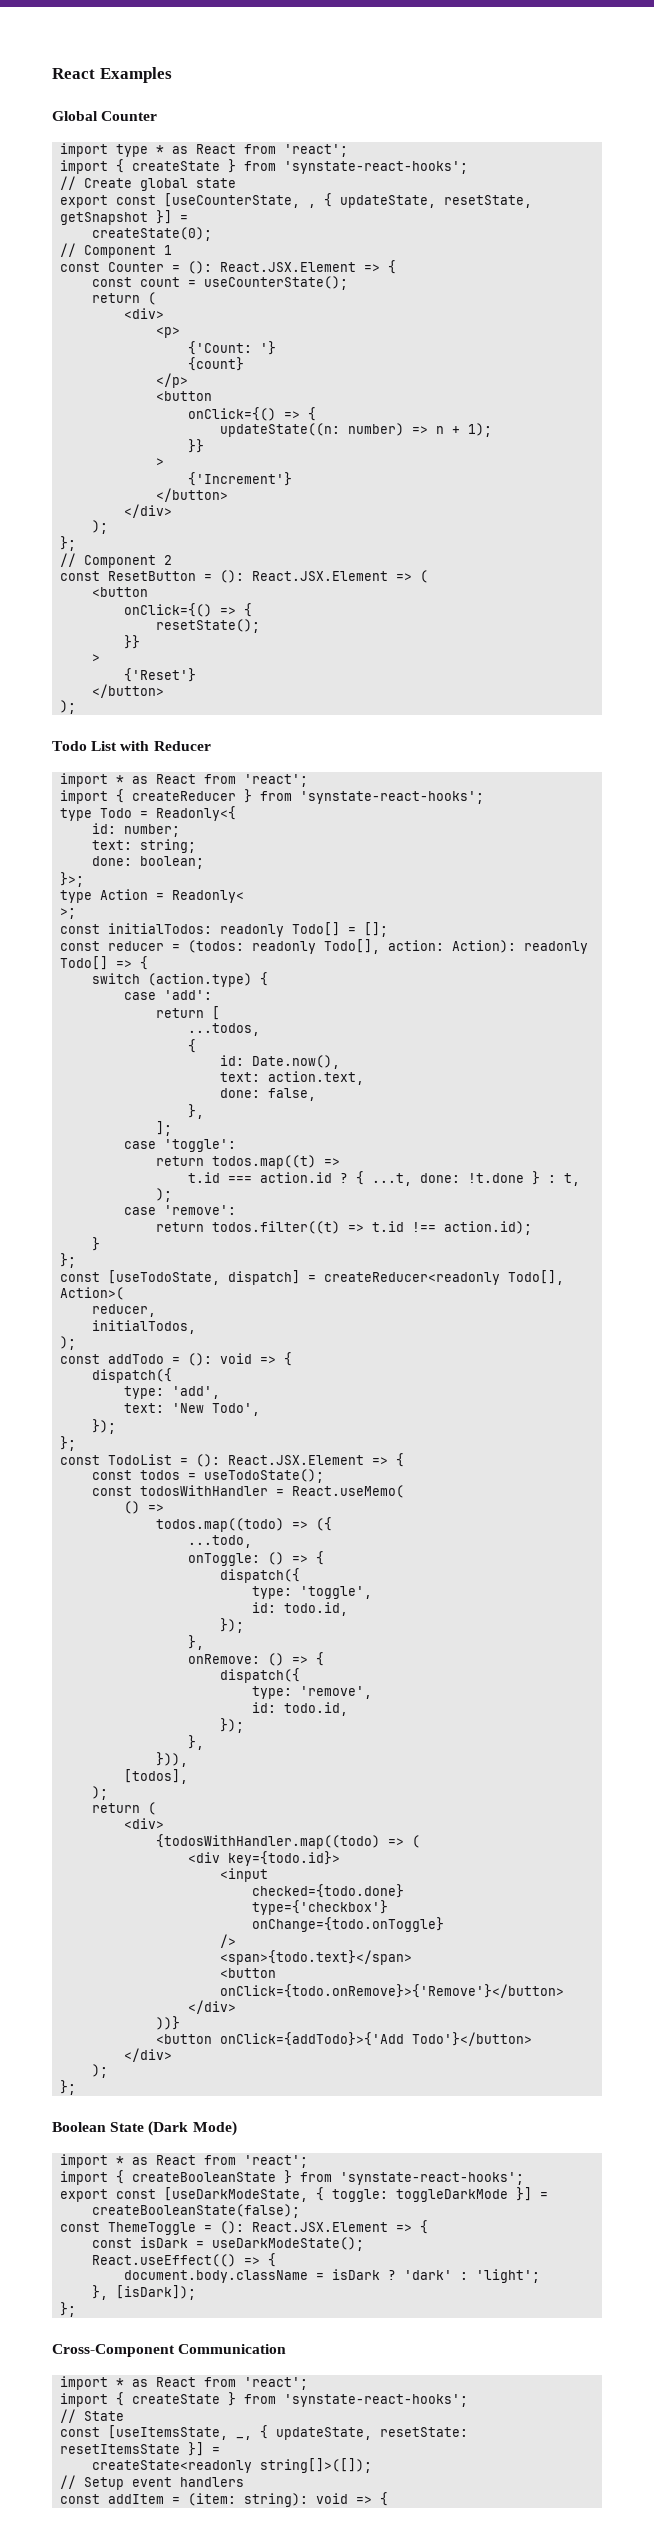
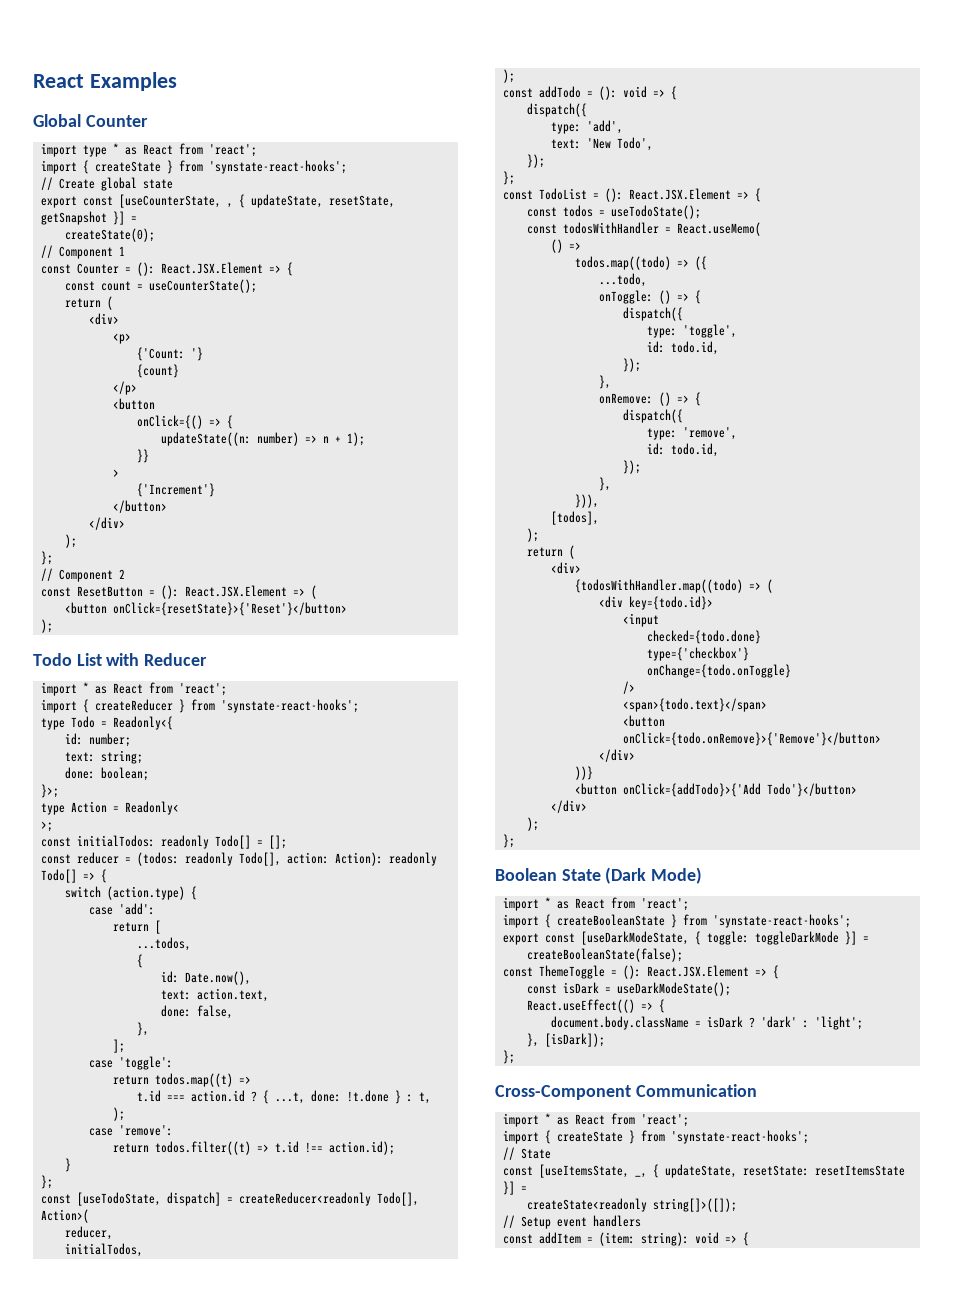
  const ResetButton = (): React.JSX.Element => (
- <button
- onClick={() => {
- resetState();
- }}
- >
- {'Reset'}
- </button>
+ <button onClick={resetState}>{'Reset'}</button>

